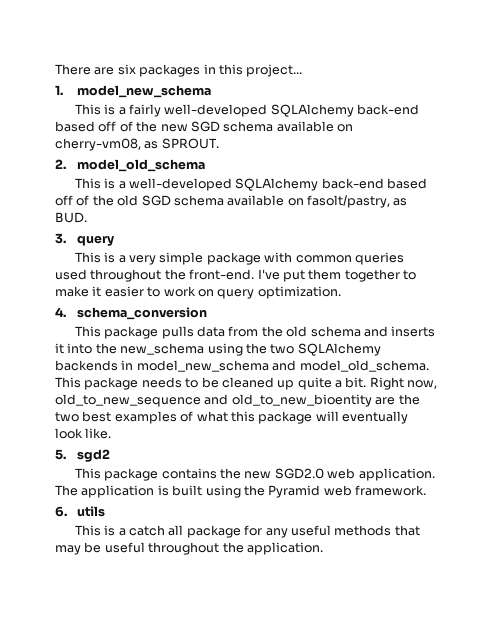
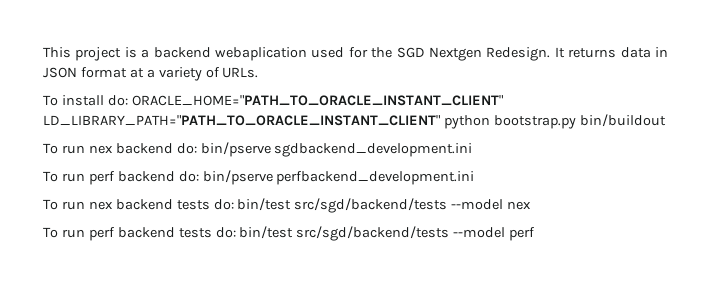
- There are six packages in this project...
- 1. model_new_schema
- This is a fairly well-developed SQLAlchemy back-end based off of the new SGD schema available on cherry-vm08, as SPROUT.
- 2. model_old_schema
- This is a well-developed SQLAlchemy back-end based off of the old SGD schema available on fasolt/pastry, as BUD.
- 3. query
- This is a very simple package with common queries used throughout the front-end. I've put them together to make it easier to work on query optimization.
- 4. schema_conversion
- This package pulls data from the old schema and inserts it into the new_schema using the two SQLAlchemy backends in model_new_schema and model_old_schema. This package needs to be cleaned up quite a bit. Right now, old_to_new_sequence and old_to_new_bioentity are the two best examples of what this package will eventually look like.
- 5. sgd2
- This package contains the new SGD2.0 web application. The application is built using the Pyramid web framework.
- 6. utils
- This is a catch all package for any useful methods that may be useful throughout the application.
+ This project is a backend webaplication used for the SGD Nextgen Redesign. It returns data in JSON format at a variety of URLs.
+ To install do: ORACLE_HOME="PATH_TO_ORACLE_INSTANT_CLIENT" LD_LIBRARY_PATH="PATH_TO_ORACLE_INSTANT_CLIENT" python bootstrap.py bin/buildout
+ To run nex backend do: bin/pserve sgdbackend_development.ini
+ To run perf backend do: bin/pserve perfbackend_development.ini
+ To run nex backend tests do: bin/test src/sgd/backend/tests --model nex
+ To run perf backend tests do: bin/test src/sgd/backend/tests --model perf

